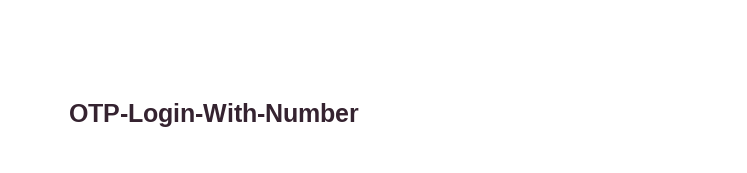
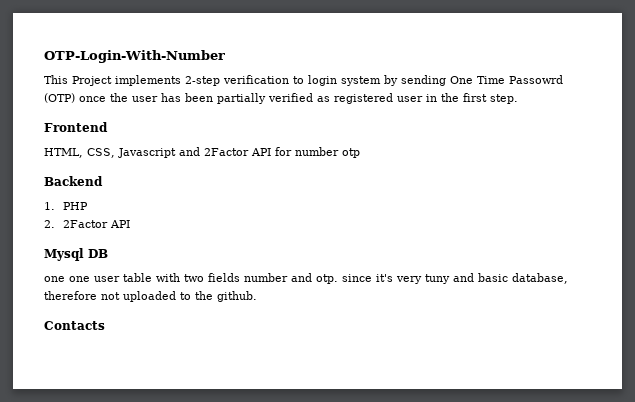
+ This Project implements 2-step verification to login system by sending One Time Passowrd (OTP) once the user has been partially verified as registered user in the first step.
+ Frontend
+ HTML, CSS, Javascript and 2Factor API for number otp
+ Backend
+ 1. PHP
+ 2. 2Factor API
+ Mysql DB
+ one one user table with two fields number and otp. since it's very tuny and basic database, therefore not uploaded to the github.
+ Contacts

